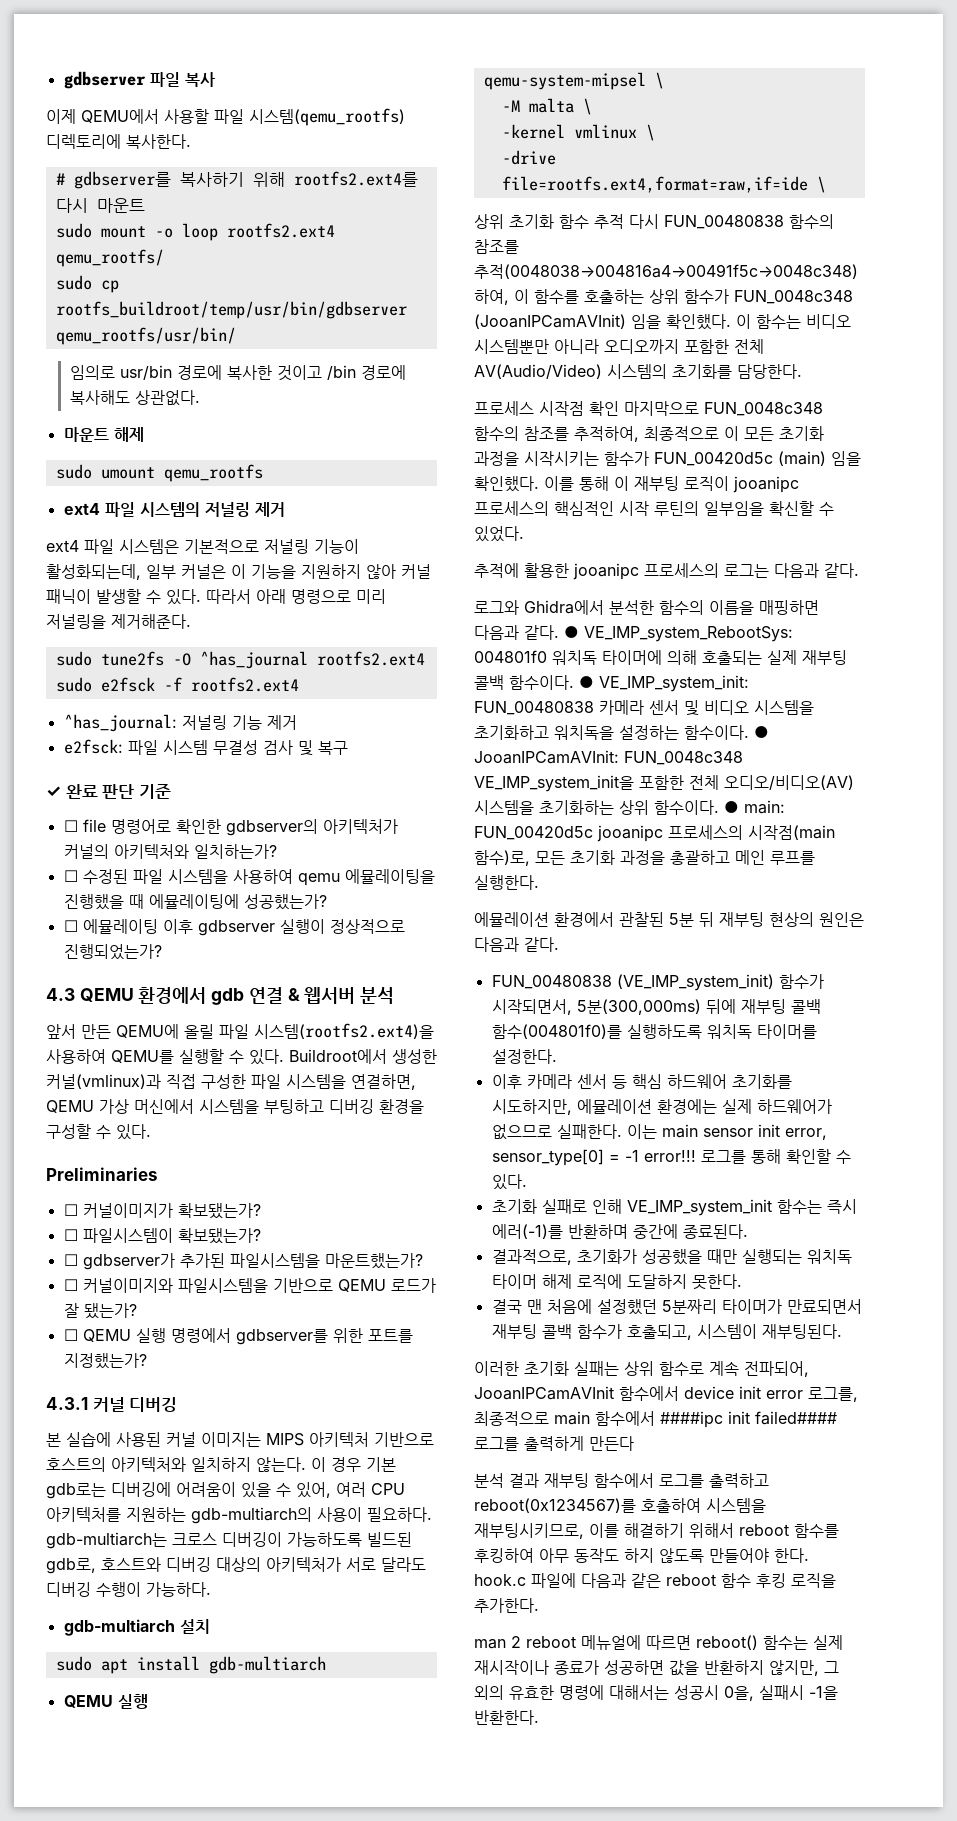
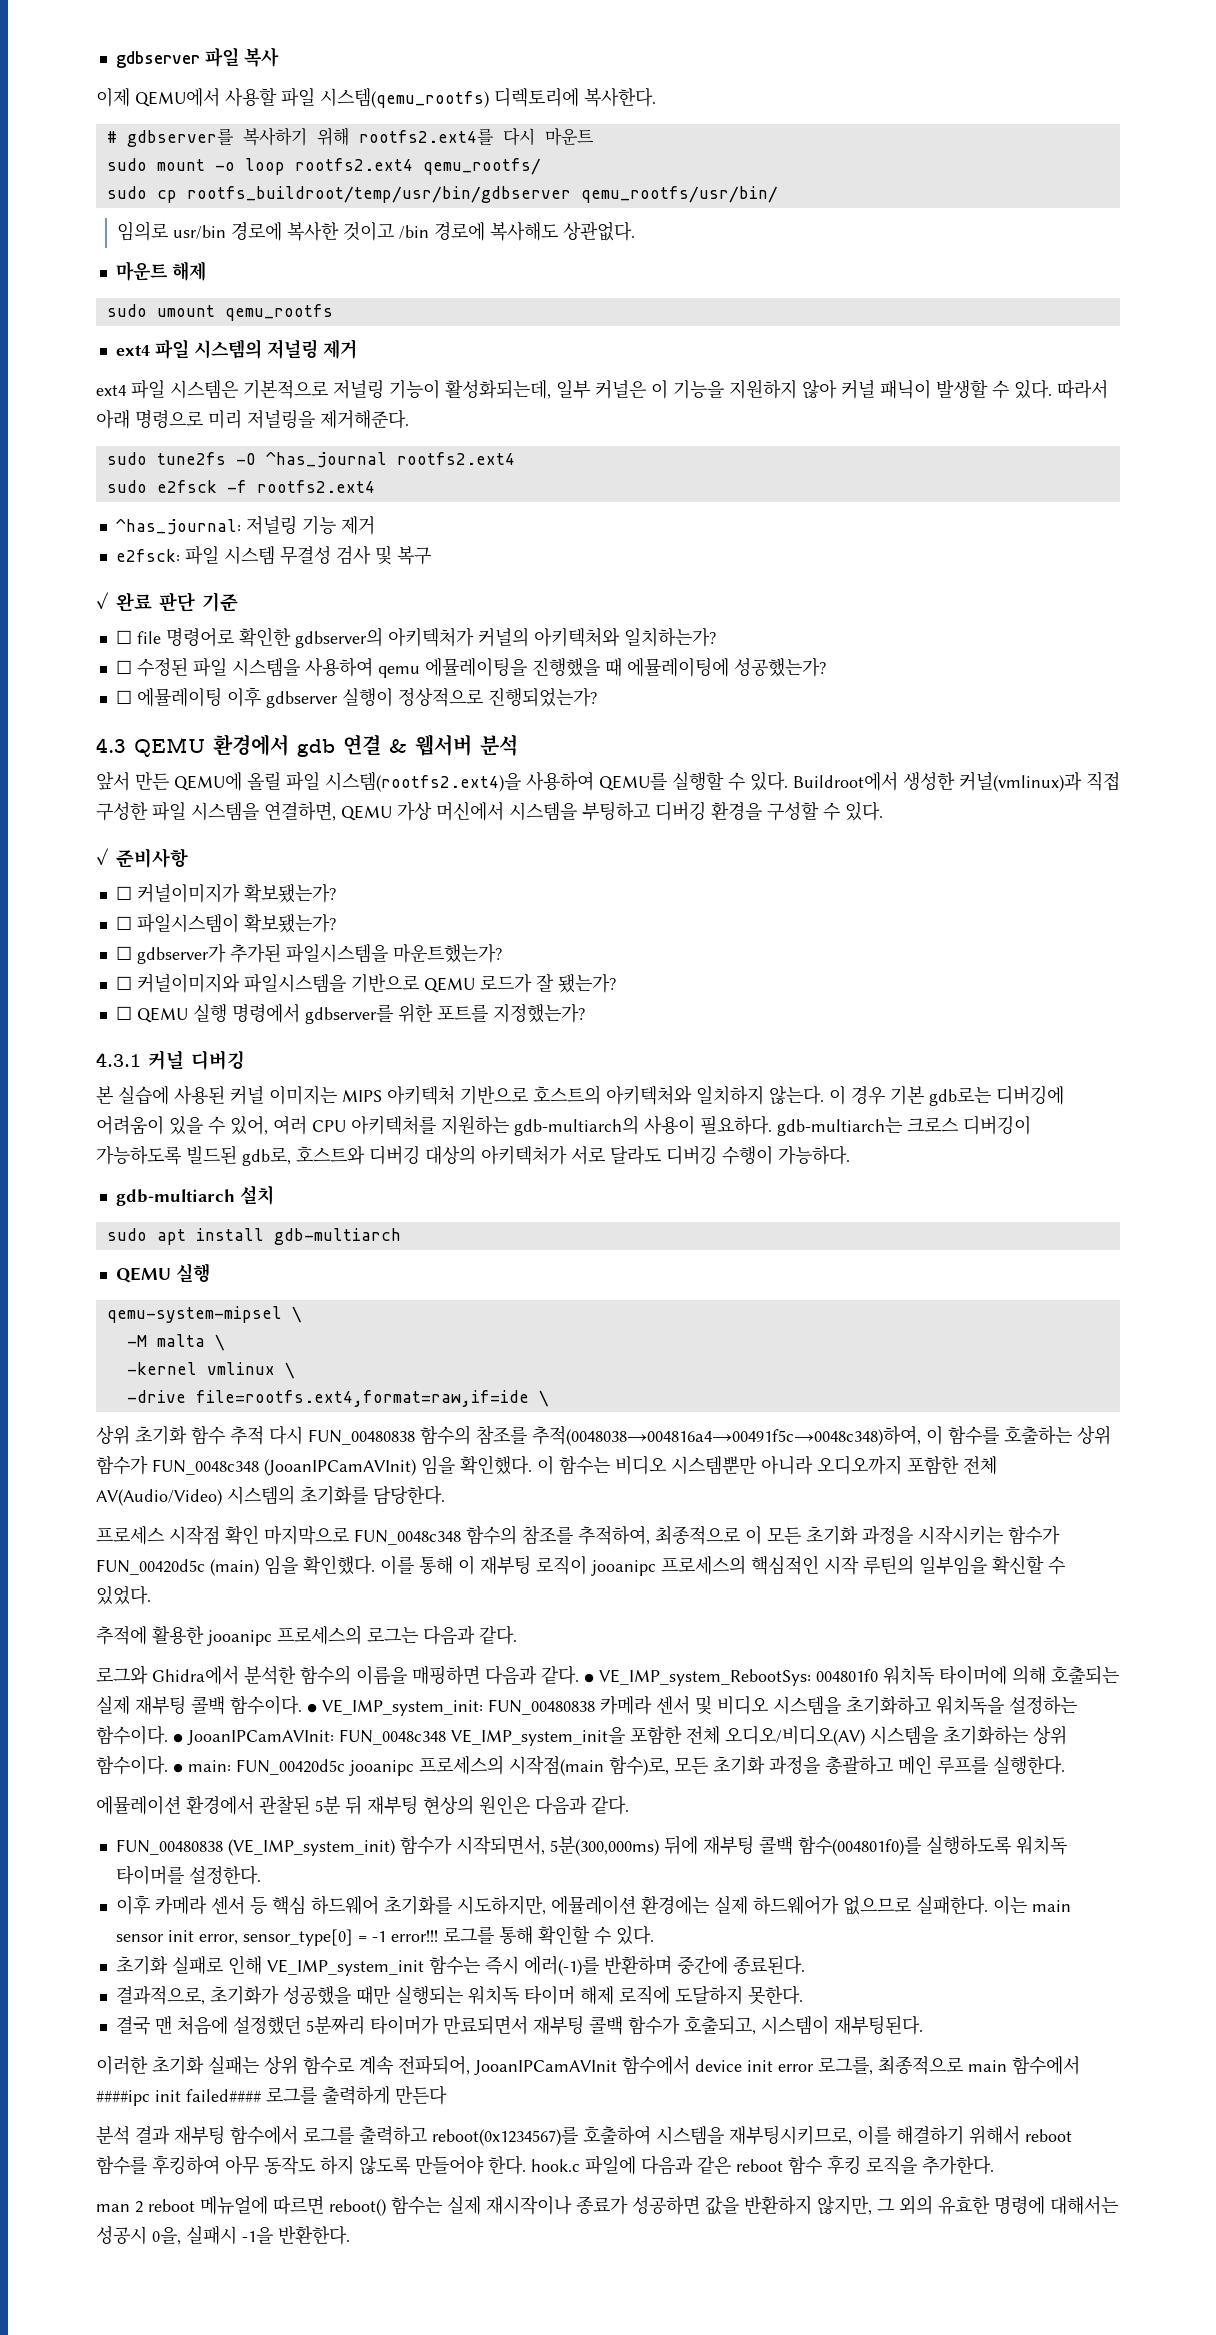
- Preliminaries
+ ✓ 준비사항

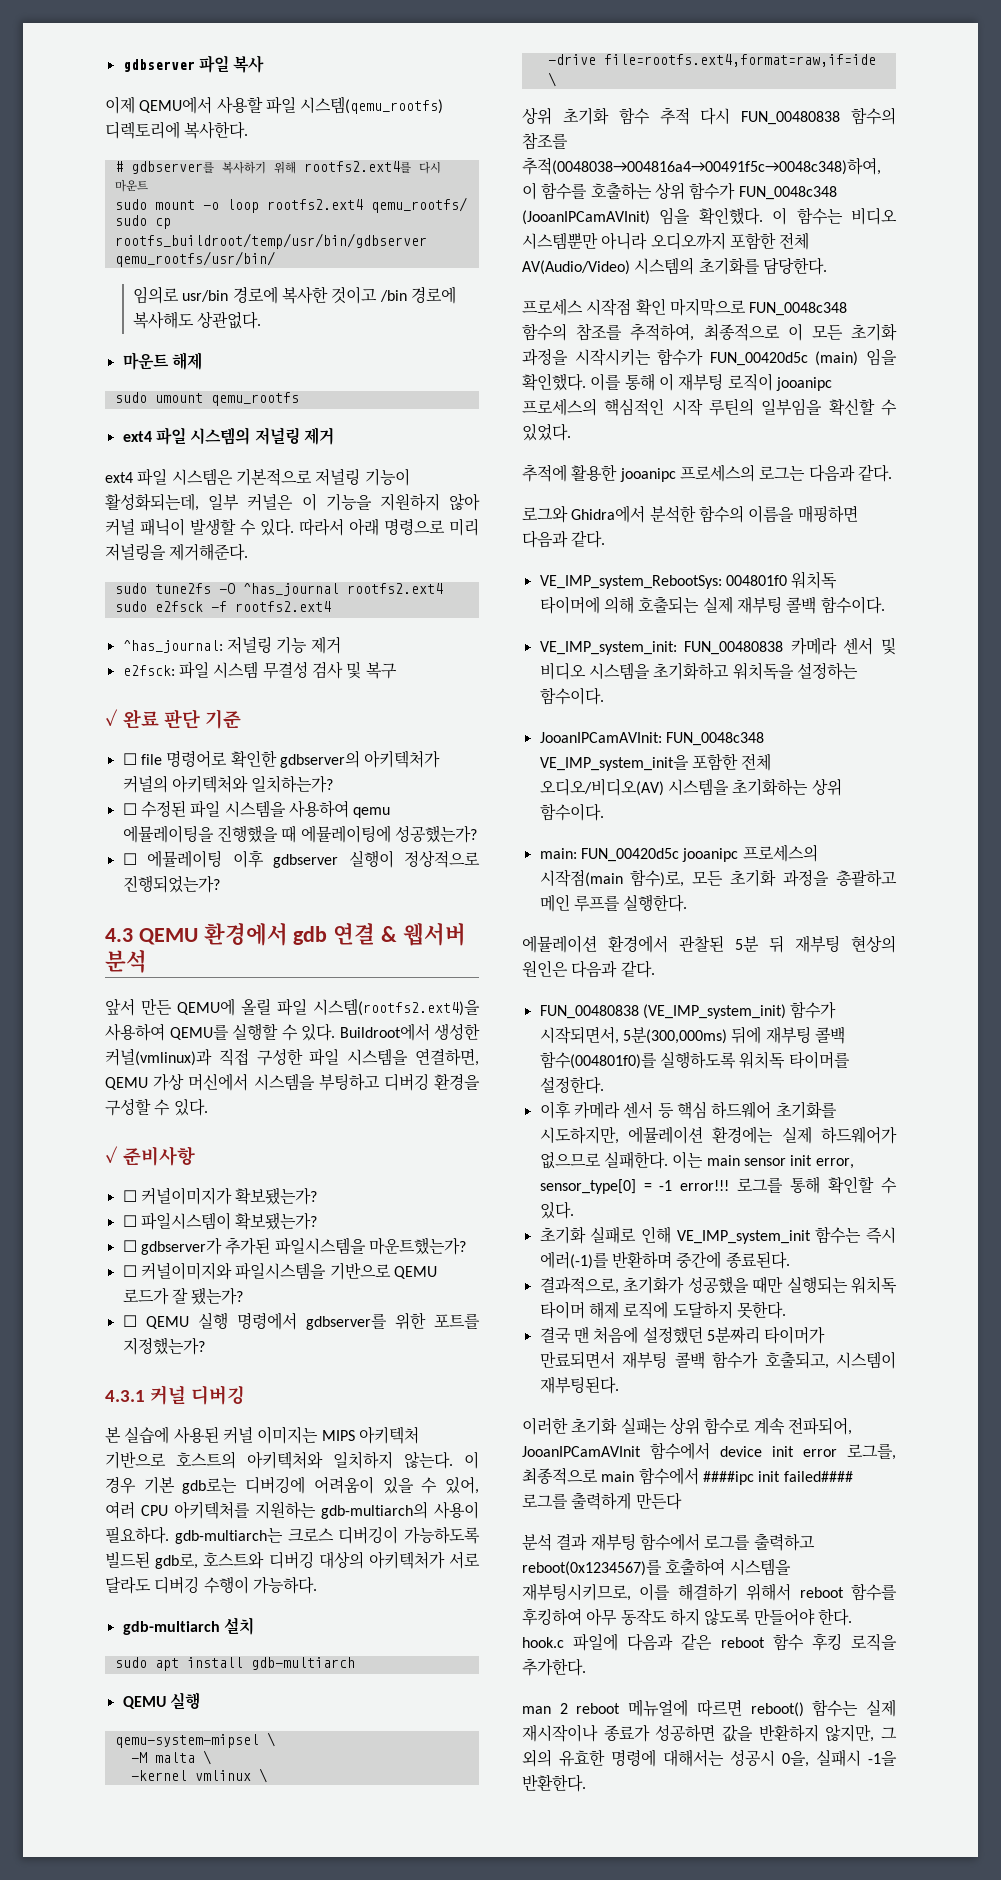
- 로그와 Ghidra에서 분석한 함수의 이름을 매핑하면 다음과 같다. ● VE_IMP_system_RebootSys: 004801f0 워치독 타이머에 의해 호출되는 실제 재부팅 콜백 함수이다. ● VE_IMP_system_init: FUN_00480838 카메라 센서 및 비디오 시스템을 초기화하고 워치독을 설정하는 함수이다. ● JooanIPCamAVInit: FUN_0048c348 VE_IMP_system_init을 포함한 전체 오디오/비디오(AV) 시스템을 초기화하는 상위 함수이다. ● main: FUN_00420d5c jooanipc 프로세스의 시작점(main 함수)로, 모든 초기화 과정을 총괄하고 메인 루프를 실행한다.
+ 로그와 Ghidra에서 분석한 함수의 이름을 매핑하면 다음과 같다.
+ VE_IMP_system_RebootSys: 004801f0 워치독 타이머에 의해 호출되는 실제 재부팅 콜백 함수이다.
+ VE_IMP_system_init: FUN_00480838 카메라 센서 및 비디오 시스템을 초기화하고 워치독을 설정하는 함수이다.
+ JooanIPCamAVInit: FUN_0048c348 VE_IMP_system_init을 포함한 전체 오디오/비디오(AV) 시스템을 초기화하는 상위 함수이다.
+ main: FUN_00420d5c jooanipc 프로세스의 시작점(main 함수)로, 모든 초기화 과정을 총괄하고 메인 루프를 실행한다.

